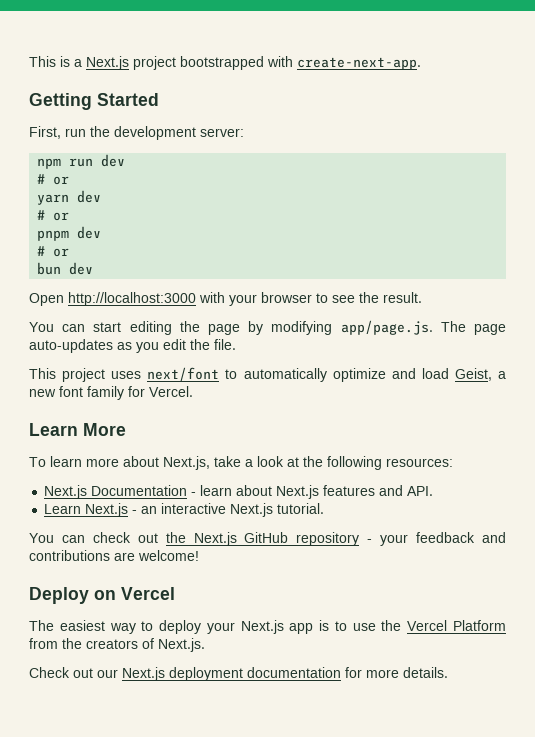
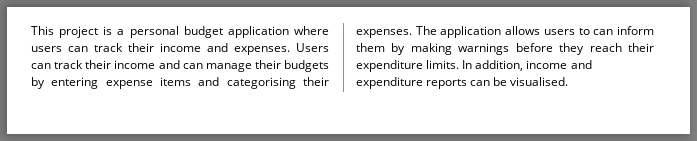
- This is a Next.js project bootstrapped with create-next-app.
- Getting Started
- First, run the development server:
- npm run dev
- # or
- yarn dev
- # or
- pnpm dev
- # or
- bun dev
- Open http://localhost:3000 with your browser to see the result.
- You can start editing the page by modifying app/page.js. The page auto-updates as you edit the file.
- This project uses next/font to automatically optimize and load Geist, a new font family for Vercel.
- Learn More
- To learn more about Next.js, take a look at the following resources:
- Next.js Documentation - learn about Next.js features and API.
- Learn Next.js - an interactive Next.js tutorial.
- You can check out the Next.js GitHub repository - your feedback and contributions are welcome!
- Deploy on Vercel
- The easiest way to deploy your Next.js app is to use the Vercel Platform from the creators of Next.js.
- Check out our Next.js deployment documentation for more details.
+ This project is a personal budget application where users can track their income and expenses. Users can track their income and can manage their budgets by entering expense items and categorising their expenses. The application allows users to can inform them by making warnings before they reach their expenditure limits. In addition, income and expenditure reports can be visualised.

